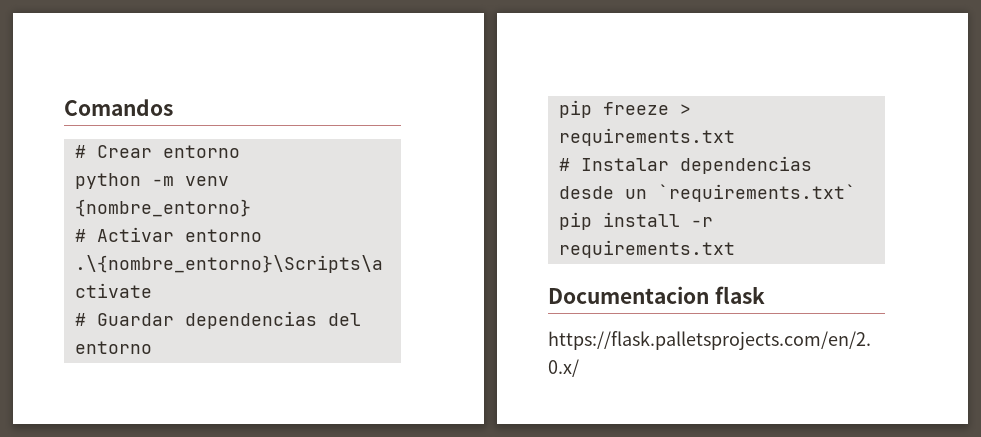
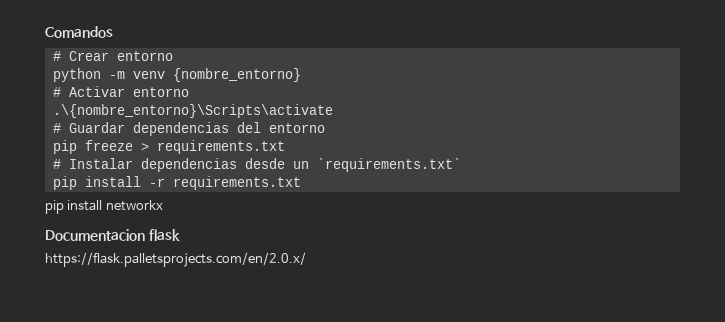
+ pip install networkx

